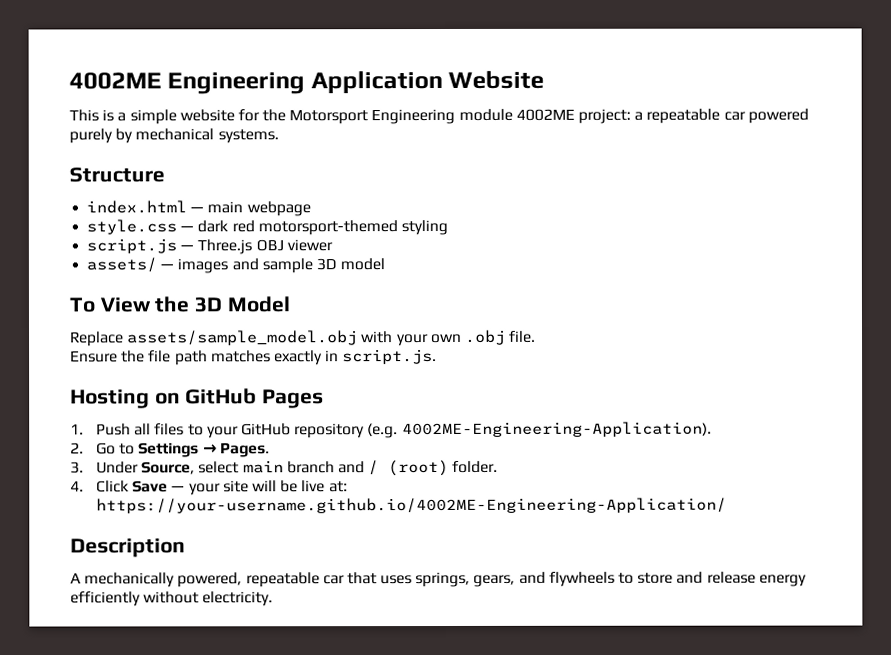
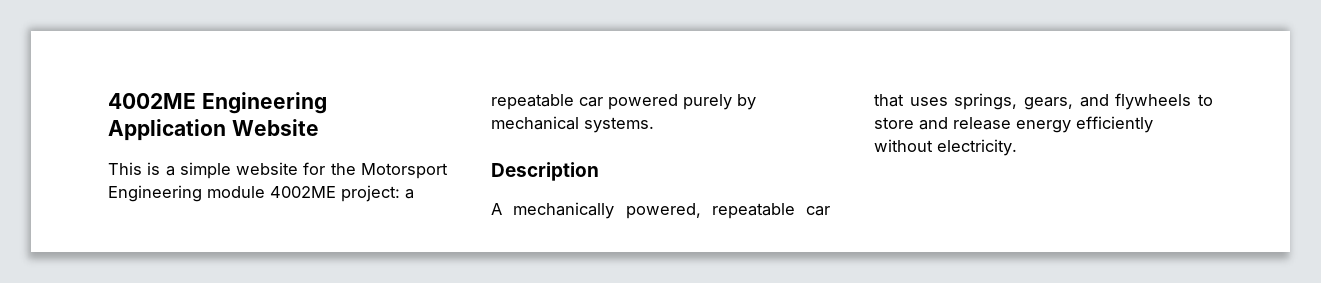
- Structure
- index.html — main webpage
- style.css — dark red motorsport-themed styling
- script.js — Three.js OBJ viewer
- assets/ — images and sample 3D model
- To View the 3D Model
- Replace assets/sample_model.obj with your own .obj file.
- Ensure the file path matches exactly in script.js.
- Hosting on GitHub Pages
- 1. Push all files to your GitHub repository (e.g. 4002ME-Engineering-Application).
- 2. Go to Settings → Pages.
- 3. Under Source, select main branch and / (root) folder.
- 4. Click Save — your site will be live at: https://your-username.github.io/4002ME-Engineering-Application/

